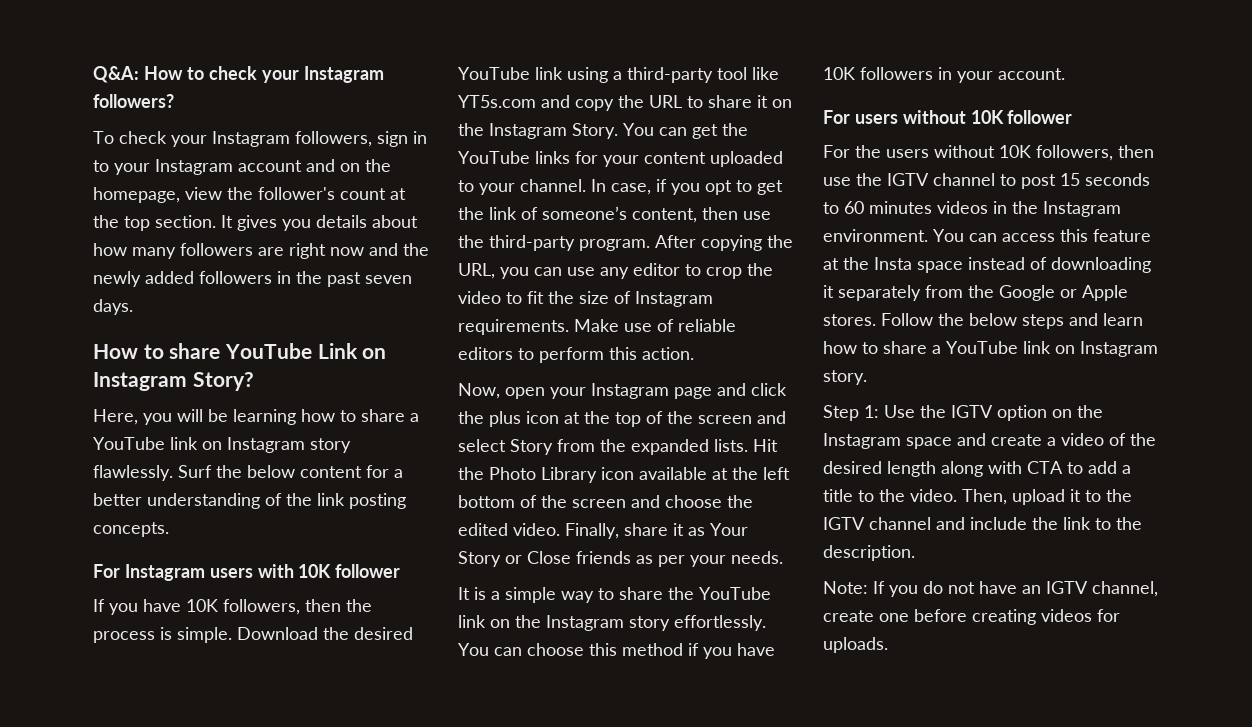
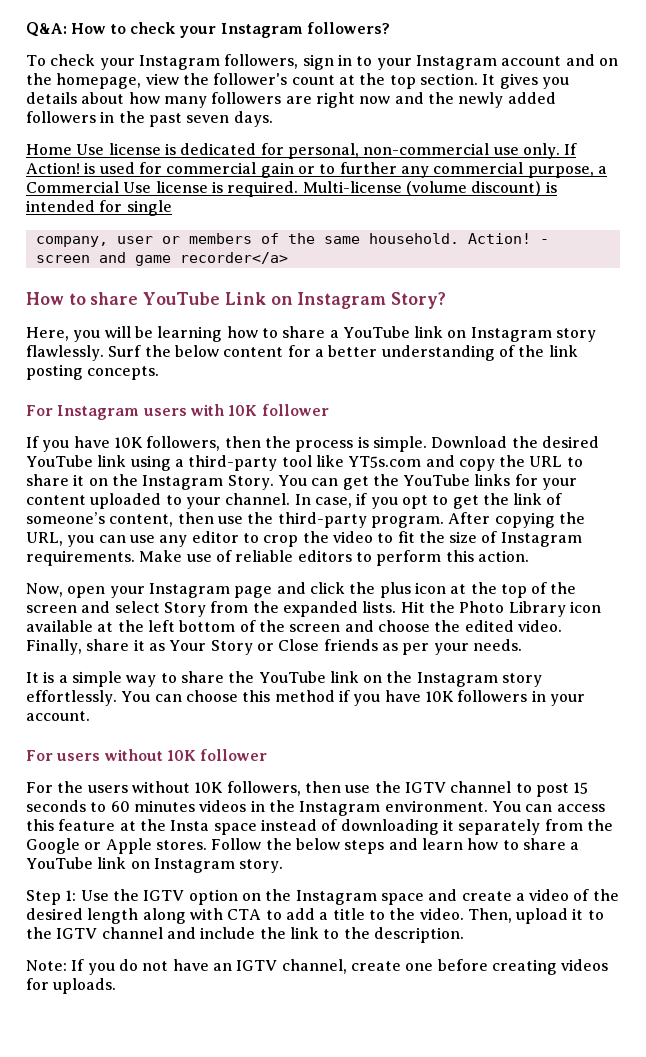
+ Home Use license is dedicated for personal, non-commercial use only. If Action! is used for commercial gain or to further any commercial purpose, a Commercial Use license is required. Multi-license (volume discount) is intended for single
+ company, user or members of the same household. Action! - screen and game recorder</a>

